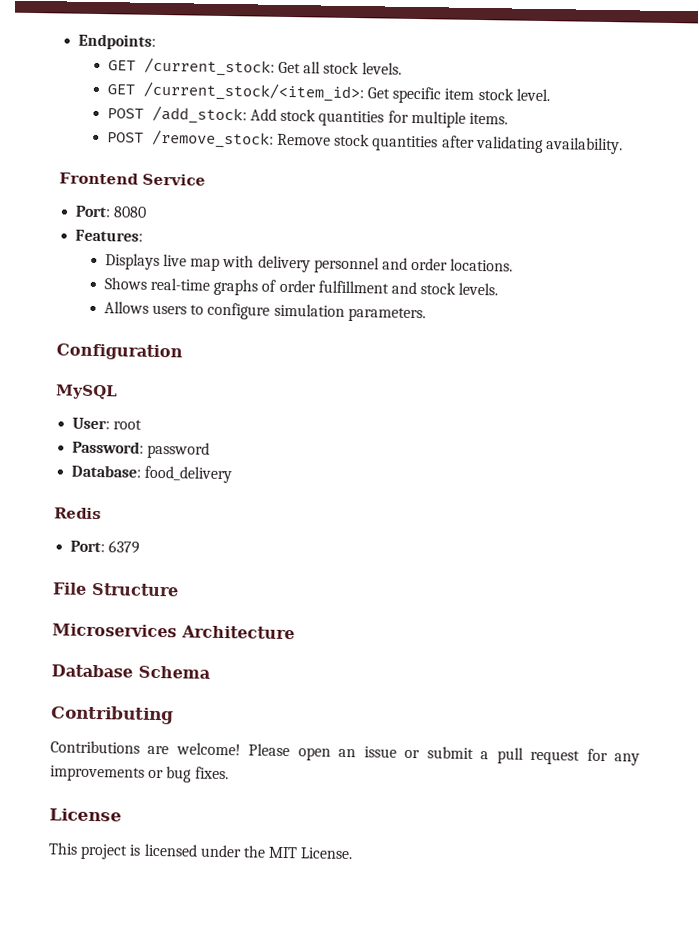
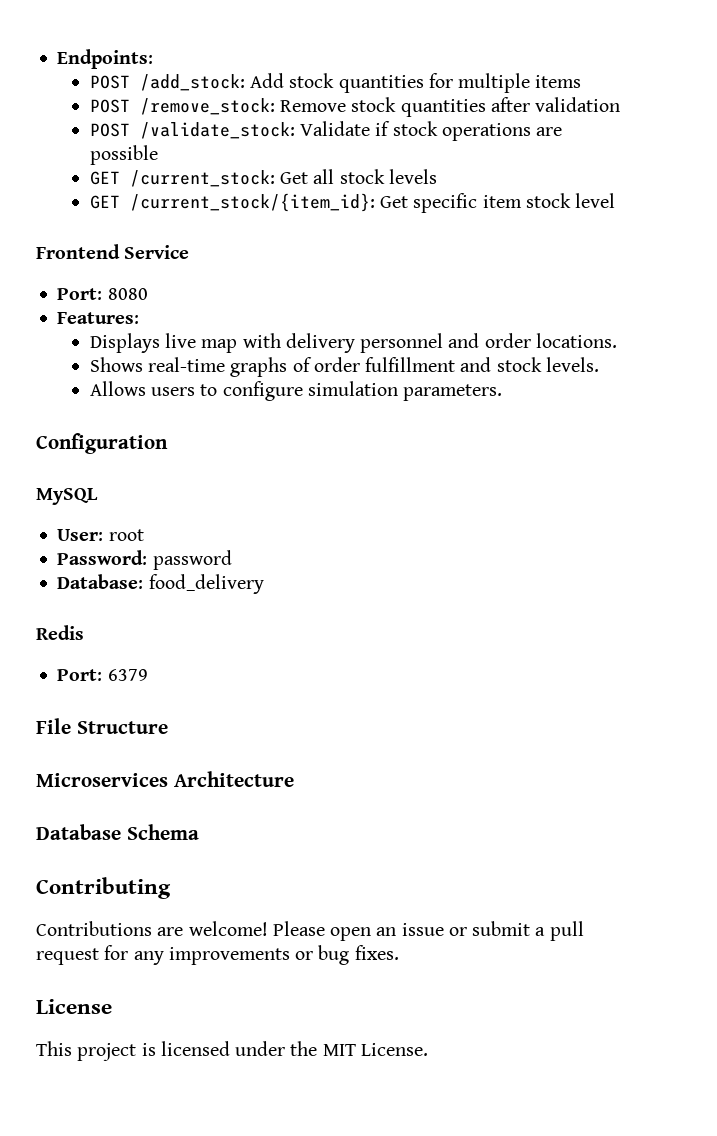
- GET /current_stock: Get all stock levels.
- GET /current_stock/<item_id>: Get specific item stock level.
- POST /add_stock: Add stock quantities for multiple items.
+ POST /add_stock: Add stock quantities for multiple items
- POST /remove_stock: Remove stock quantities after validating availability.
+ POST /remove_stock: Remove stock quantities after validation
+ POST /validate_stock: Validate if stock operations are possible
+ GET /current_stock: Get all stock levels
+ GET /current_stock/{item_id}: Get specific item stock level

